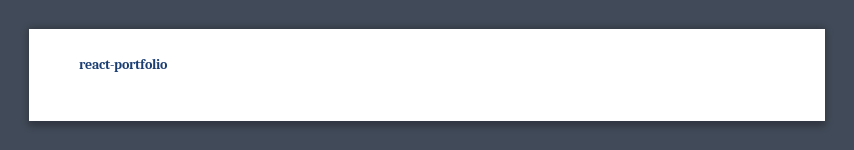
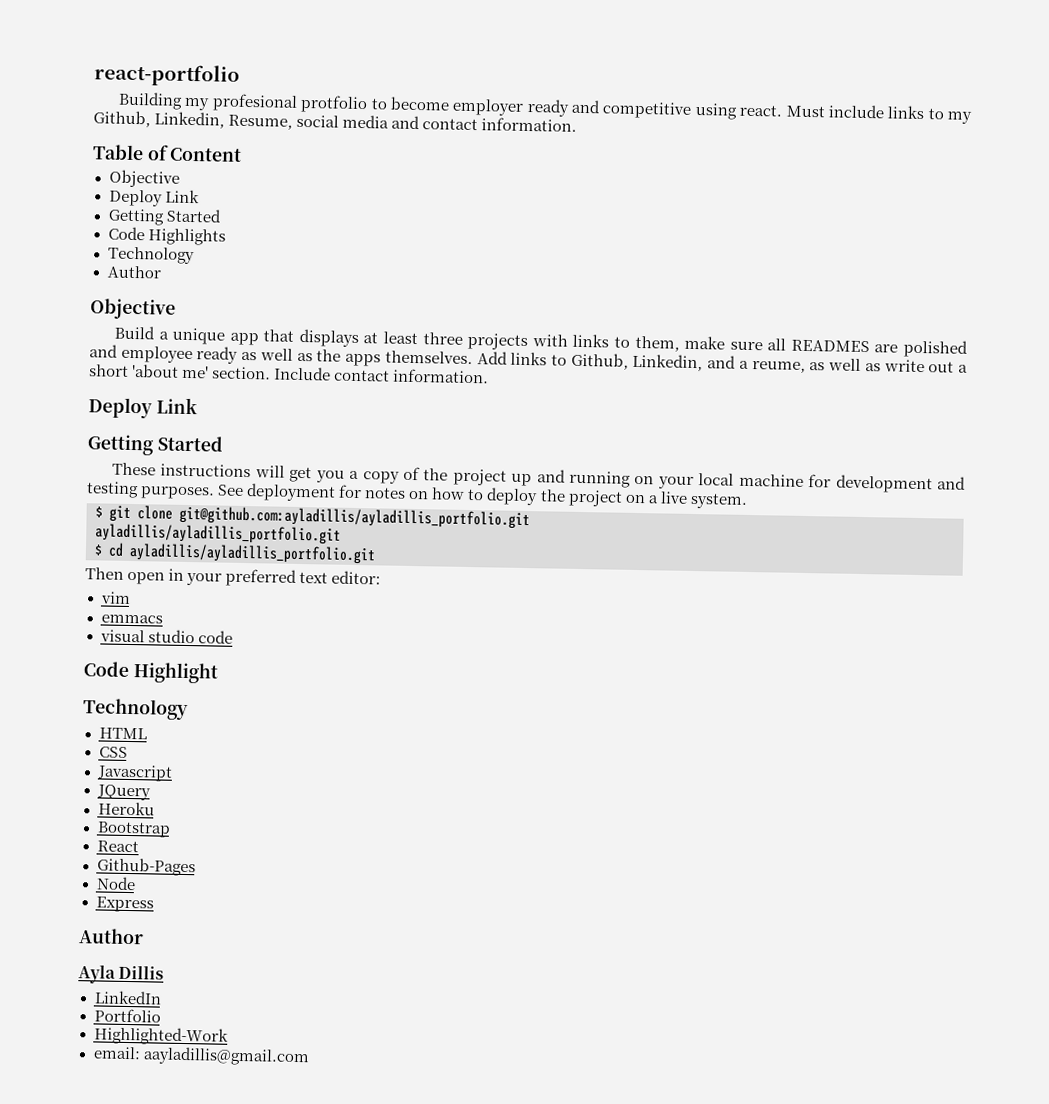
+ Building my profesional protfolio to become employer ready and competitive using react. Must include links to my Github, Linkedin, Resume, social media and contact information.
+ Table of Content
+ Objective
+ Deploy Link
+ Getting Started
+ Code Highlights
+ Technology
+ Author
+ Objective
+ Build a unique app that displays at least three projects with links to them, make sure all READMES are polished and employee ready as well as the apps themselves. Add links to Github, Linkedin, and a reume, as well as write out a short 'about me' section. Include contact information.
+ Deploy Link
+ Getting Started
+ These instructions will get you a copy of the project up and running on your local machine for development and testing purposes. See deployment for notes on how to deploy the project on a live system.
+ $ git clone git@github.com:ayladillis/ayladillis_portfolio.git
+ ayladillis/ayladillis_portfolio.git
+ $ cd ayladillis/ayladillis_portfolio.git
+ Then open in your preferred text editor:
+ vim
+ emmacs
+ visual studio code
+ Code Highlight
+ Technology
+ HTML
+ CSS
+ Javascript
+ JQuery
+ Heroku
+ Bootstrap
+ React
+ Github-Pages
+ Node
+ Express
+ Author
+ Ayla Dillis
+ LinkedIn
+ Portfolio
+ Highlighted-Work
+ email: aayladillis@gmail.com

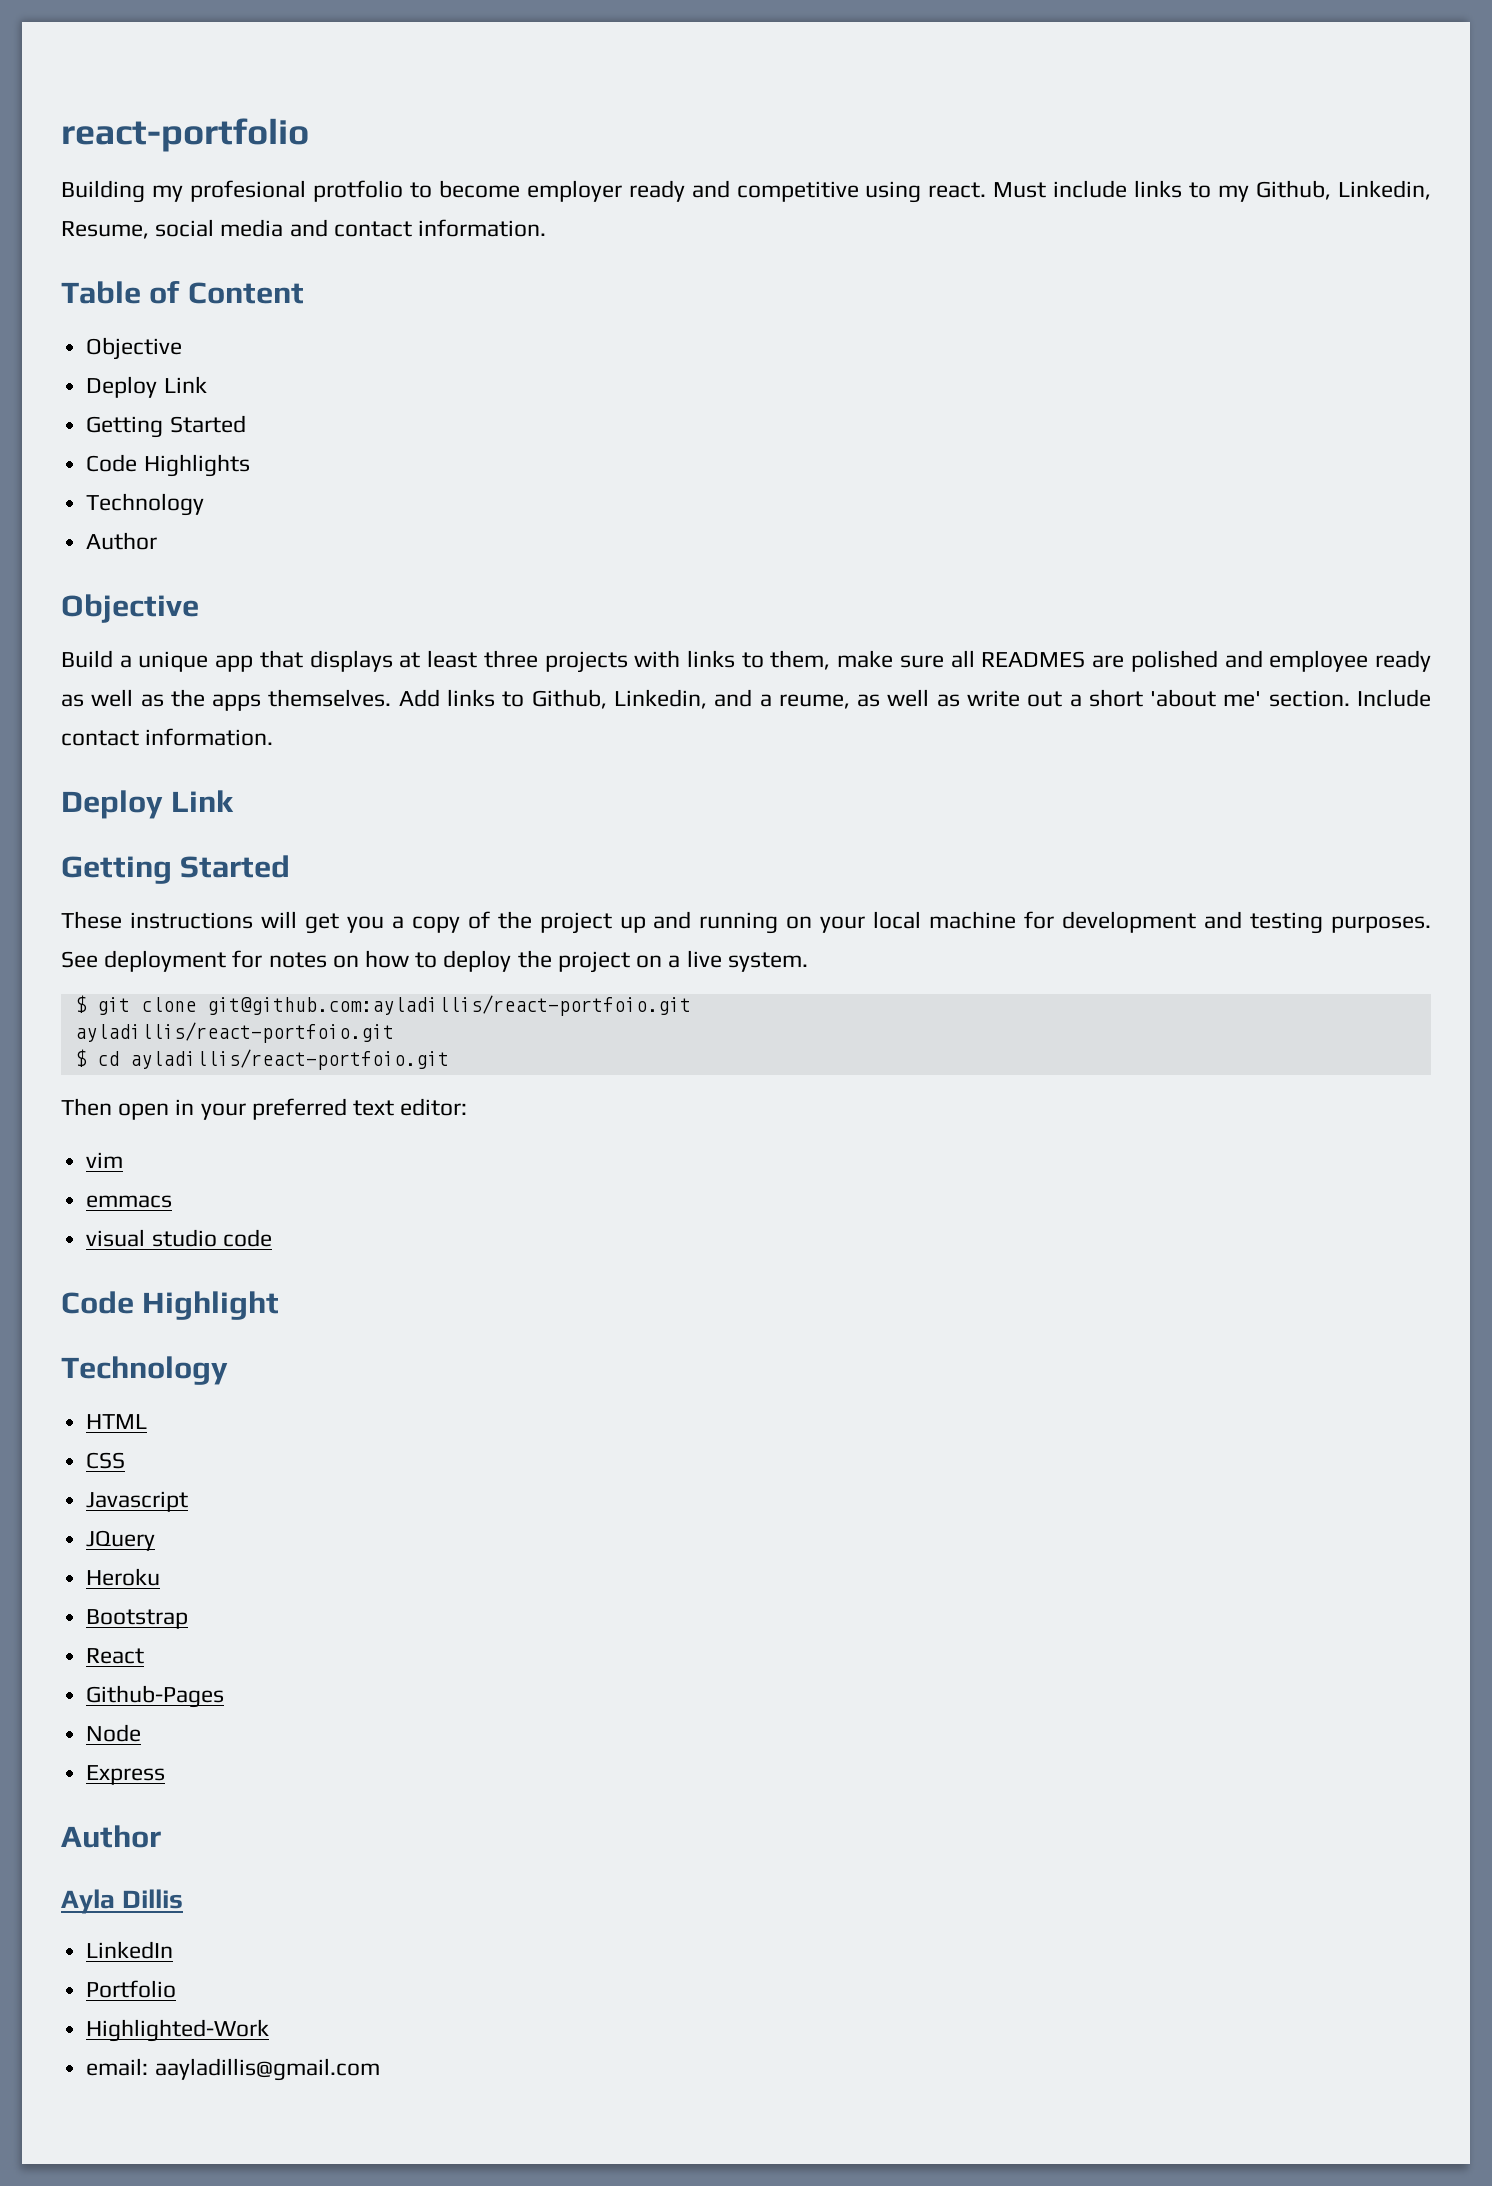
- $ git clone git@github.com:ayladillis/ayladillis_portfolio.git
- ayladillis/ayladillis_portfolio.git
+ $ git clone git@github.com:ayladillis/react-portfoio.git
+ ayladillis/react-portfoio.git
- $ cd ayladillis/ayladillis_portfolio.git
+ $ cd ayladillis/react-portfoio.git

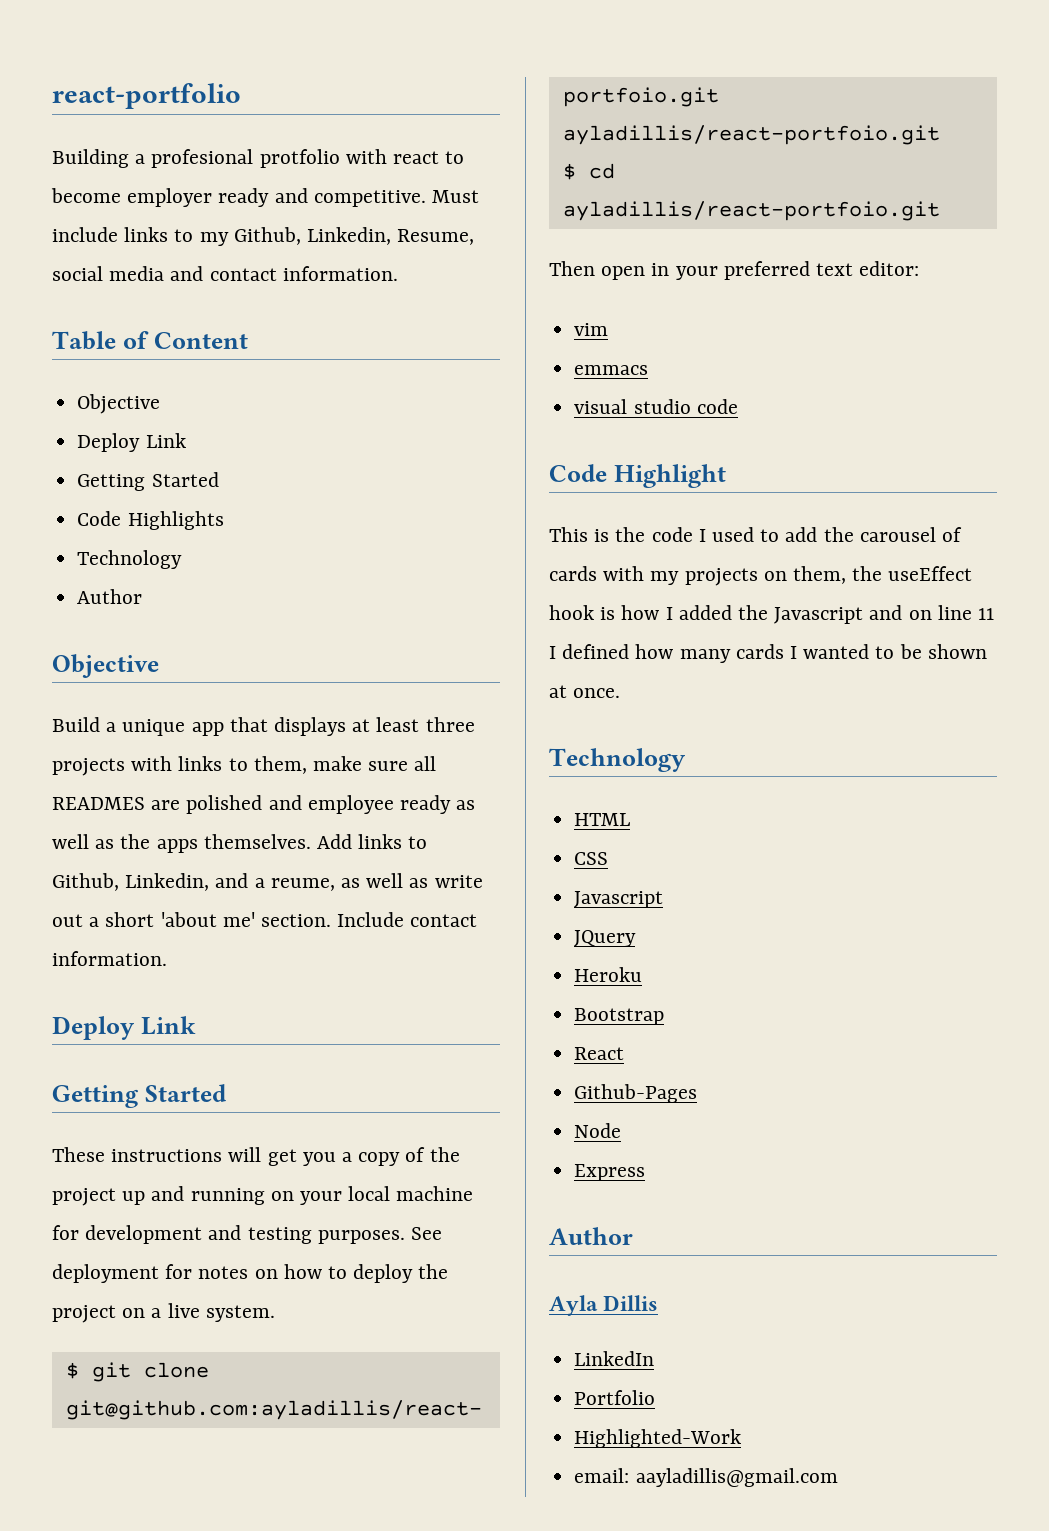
- Building my profesional protfolio to become employer ready and competitive using react.
+ Building a profesional protfolio with react to become employer ready and competitive.
+ This is the code I used to add the carousel of cards with my projects on them, the useEffect hook is how I added the Javascript and on line 11 I defined how many cards I wanted to be shown at once.

